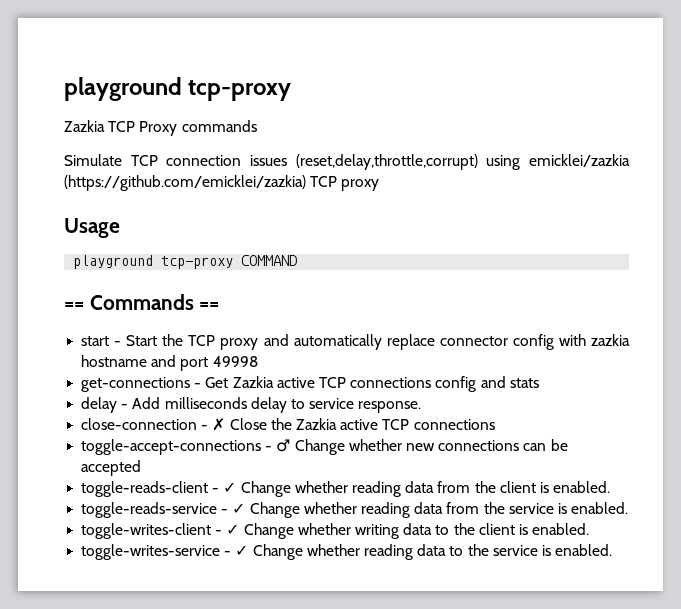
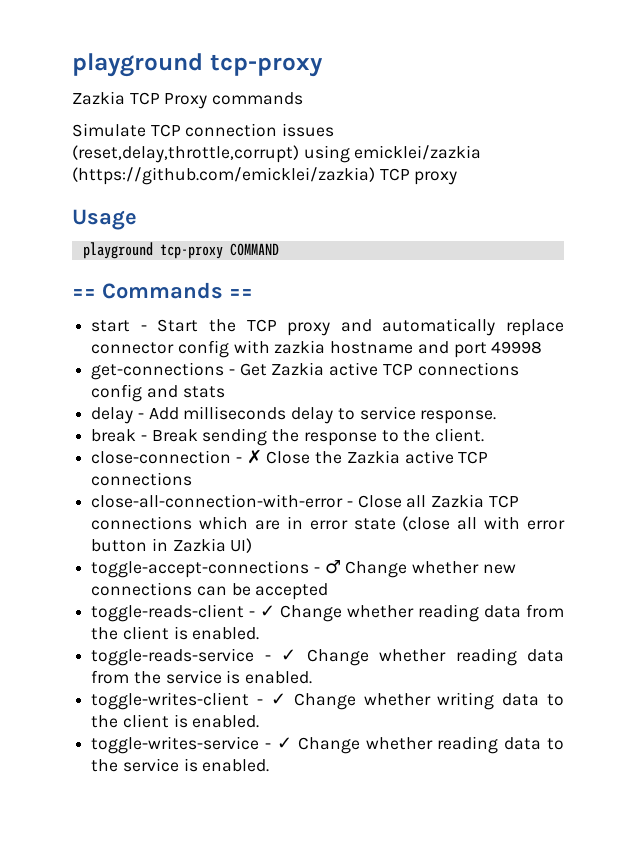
+ break - Break sending the response to the client.
+ close-all-connection-with-error - Close all Zazkia TCP connections which are in error state (close all with error button in Zazkia UI)

